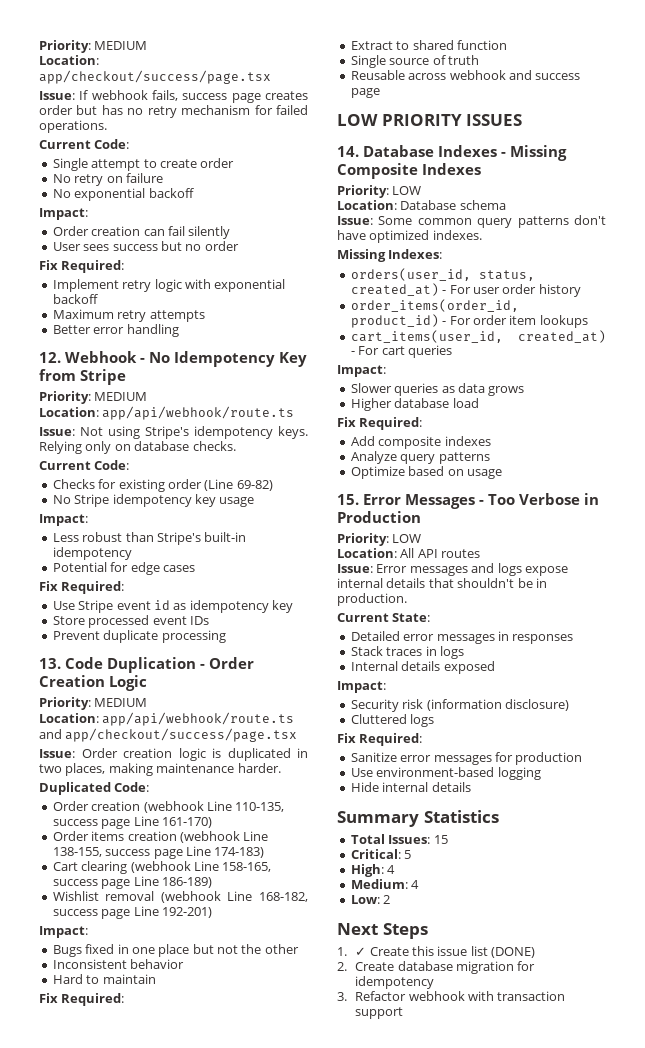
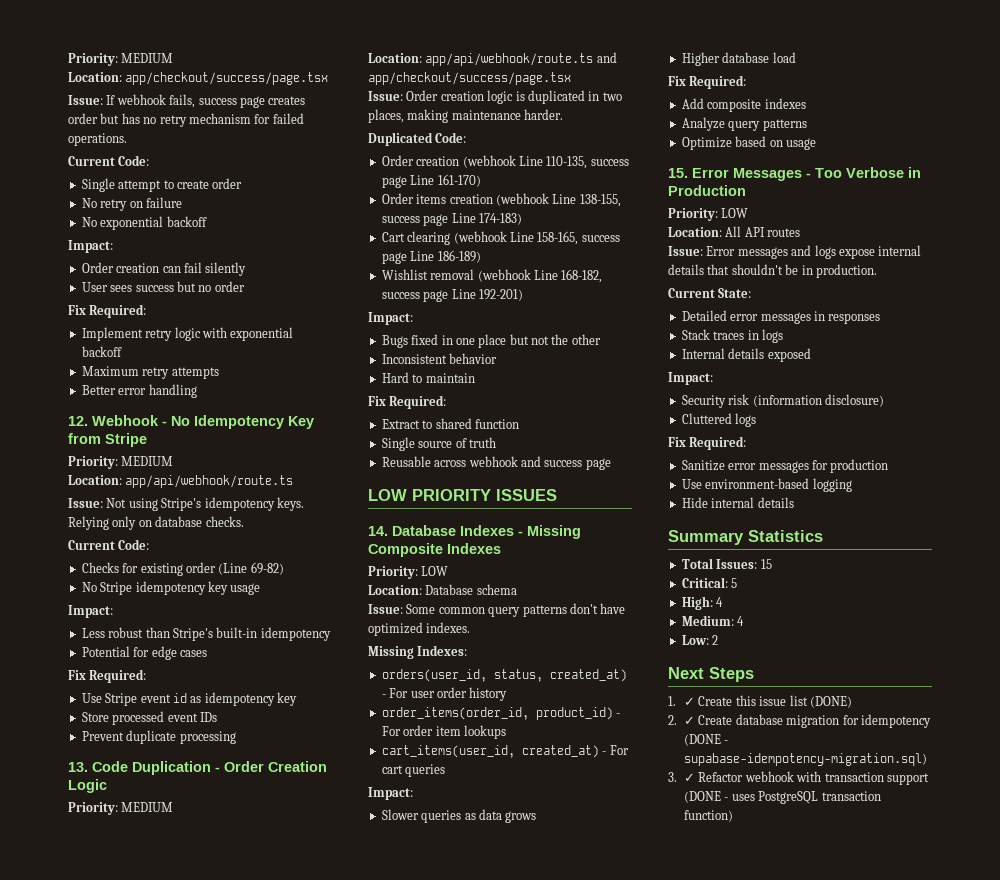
- 2. Create database migration for idempotency
+ 2. ✓ Create database migration for idempotency (DONE - supabase-idempotency-migration.sql)
- 3. Refactor webhook with transaction support
+ 3. ✓ Refactor webhook with transaction support (DONE - uses PostgreSQL transaction function)

